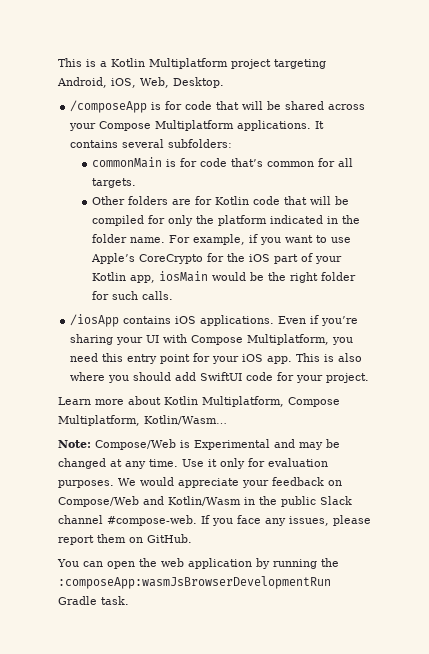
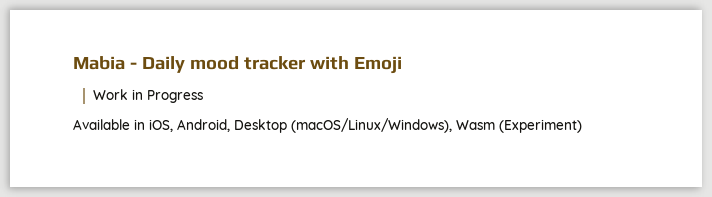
- This is a Kotlin Multiplatform project targeting Android, iOS, Web, Desktop.
- /composeApp is for code that will be shared across your Compose Multiplatform applications. It contains several subfolders:
- commonMain is for code that’s common for all targets.
- Other folders are for Kotlin code that will be compiled for only the platform indicated in the folder name. For example, if you want to use Apple’s CoreCrypto for the iOS part of your Kotlin app, iosMain would be the right folder for such calls.
- /iosApp contains iOS applications. Even if you’re sharing your UI with Compose Multiplatform, you need this entry point for your iOS app. This is also where you should add SwiftUI code for your project.
- Learn more about Kotlin Multiplatform, Compose Multiplatform, Kotlin/Wasm…
- Note: Compose/Web is Experimental and may be changed at any time. Use it only for evaluation purposes. We would appreciate your feedback on Compose/Web and Kotlin/Wasm in the public Slack channel #compose-web. If you face any issues, please report them on GitHub.
- You can open the web application by running the :composeApp:wasmJsBrowserDevelopmentRun Gradle task.
+ Mabia - Daily mood tracker with Emoji
+ Work in Progress
+ Available in iOS, Android, Desktop (macOS/Linux/Windows), Wasm (Experiment)

